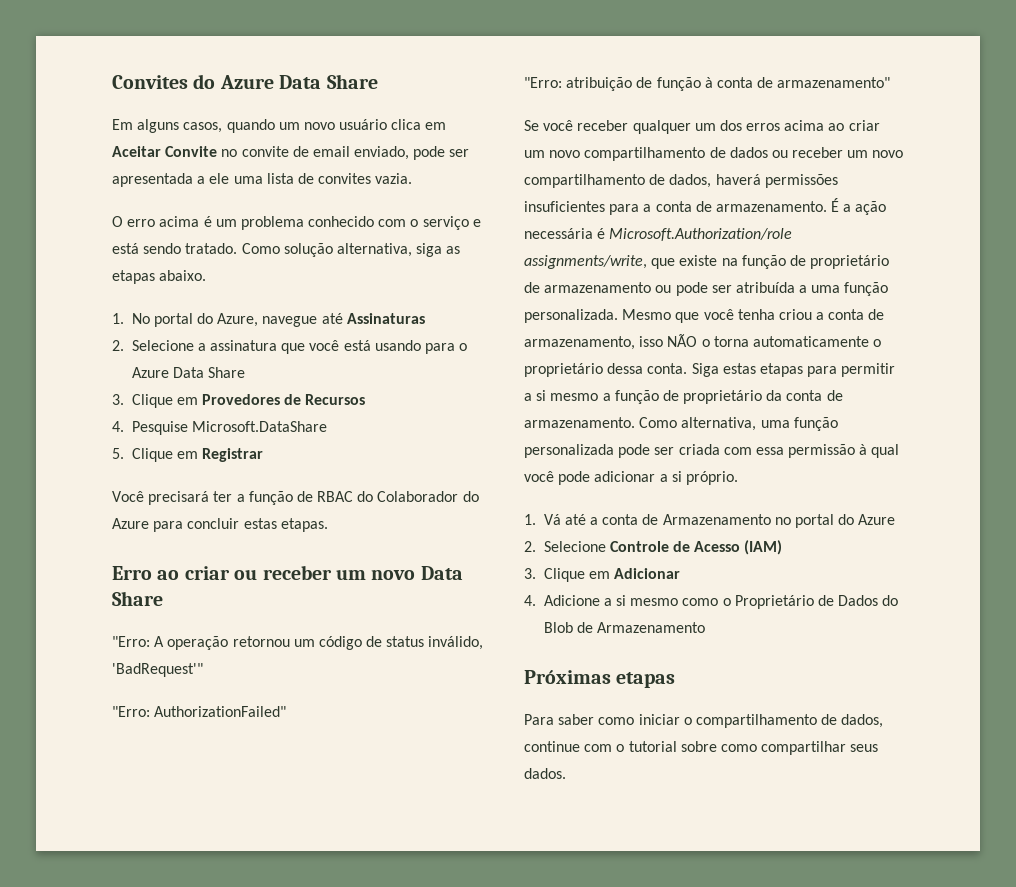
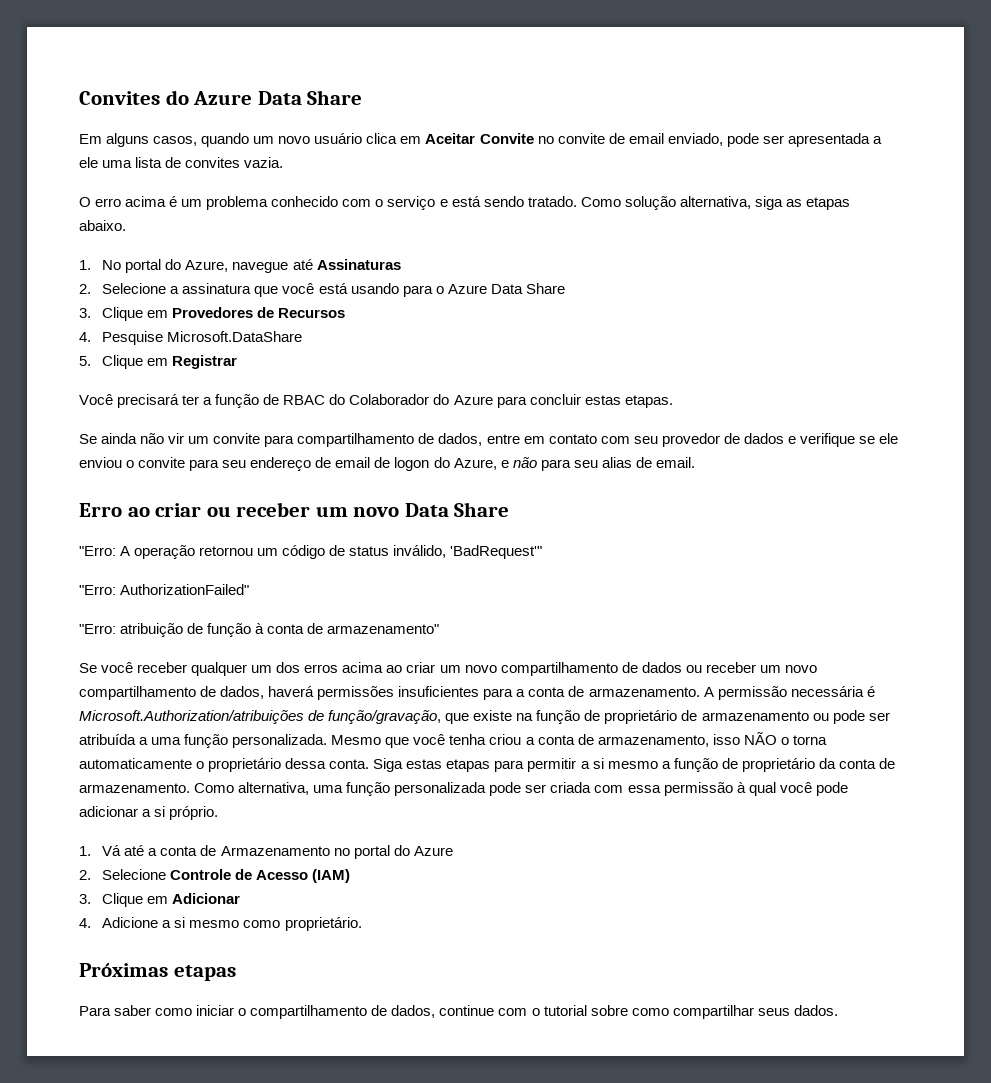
+ Se ainda não vir um convite para compartilhamento de dados, entre em contato com seu provedor de dados e verifique se ele enviou o convite para seu endereço de email de logon do Azure, e não para seu alias de email.
- É a ação necessária é Microsoft.Authorization/role assignments/write, que existe na função de proprietário de armazenamento ou pode ser atribuída a uma função personalizada.
+ A permissão necessária é Microsoft.Authorization/atribuições de função/gravação, que existe na função de proprietário de armazenamento ou pode ser atribuída a uma função personalizada.
- 4. Adicione a si mesmo como o Proprietário de Dados do Blob de Armazenamento
+ 4. Adicione a si mesmo como proprietário.

